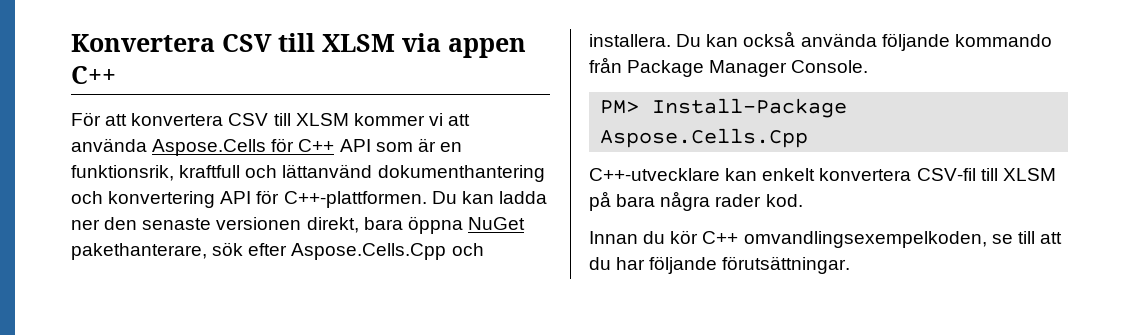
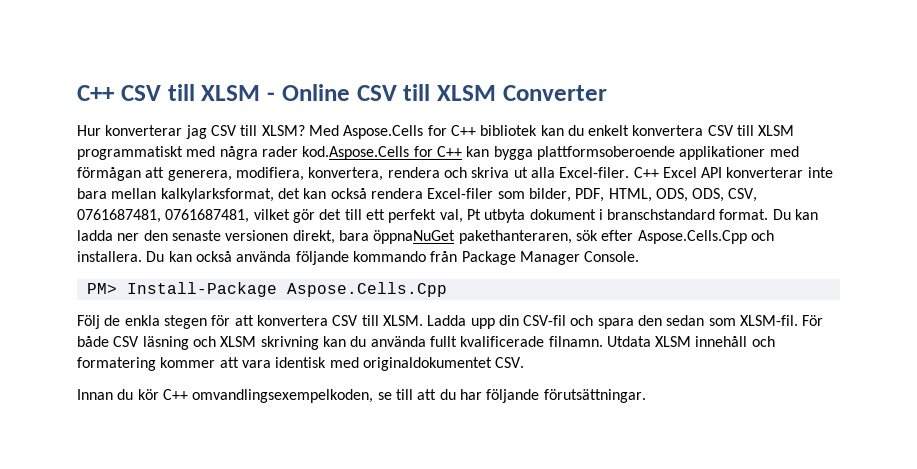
- Konvertera CSV till XLSM via appen C++
- För att konvertera CSV till XLSM kommer vi att använda Aspose.Cells för C++ API som är en funktionsrik, kraftfull och lättanvänd dokumenthantering och konvertering API för C++-plattformen.
+ C++ CSV till XLSM - Online CSV till XLSM Converter
+ Hur konverterar jag CSV till XLSM? Med Aspose.Cells for C++ bibliotek kan du enkelt konvertera CSV till XLSM programmatiskt med några rader kod.Aspose.Cells for C++ kan bygga plattformsoberoende applikationer med förmågan att generera, modifiera, konvertera, rendera och skriva ut alla Excel-filer. C++ Excel API konverterar inte bara mellan kalkylarksformat, det kan också rendera Excel-filer som bilder, PDF, HTML, ODS, ODS, CSV, 0761687481, 0761687481, vilket gör det till ett perfekt val, Pt utbyta dokument i branschstandard format.
- Du kan ladda ner den senaste versionen direkt, bara öppna NuGet pakethanterare, sök efter Aspose.Cells.Cpp och installera.
+ Du kan ladda ner den senaste versionen direkt, bara öppnaNuGet pakethanteraren, sök efter Aspose.Cells.Cpp och installera.
- C++-utvecklare kan enkelt konvertera CSV-fil till XLSM på bara några rader kod.
+ Följ de enkla stegen för att konvertera CSV till XLSM. Ladda upp din CSV-fil och spara den sedan som XLSM-fil. För både CSV läsning och XLSM skrivning kan du använda fullt kvalificerade filnamn. Utdata XLSM innehåll och formatering kommer att vara identisk med originaldokumentet CSV.

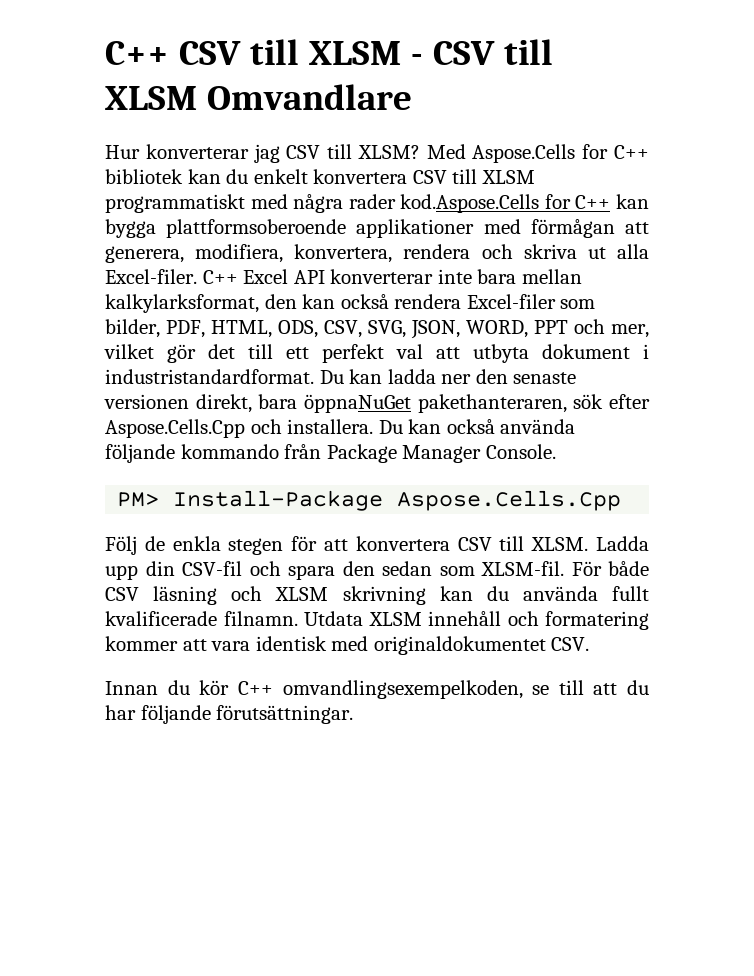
- C++ CSV till XLSM - Online CSV till XLSM Converter
+ C++ CSV till XLSM - CSV till XLSM Omvandlare
- C++ Excel API konverterar inte bara mellan kalkylarksformat, det kan också rendera Excel-filer som bilder, PDF, HTML, ODS, ODS, CSV, 0761687481, 0761687481, vilket gör det till ett perfekt val, Pt utbyta dokument i branschstandard format.
+ C++ Excel API konverterar inte bara mellan kalkylarksformat, den kan också rendera Excel-filer som bilder, PDF, HTML, ODS, CSV, SVG, JSON, WORD, PPT och mer, vilket gör det till ett perfekt val att utbyta dokument i industristandardformat.

